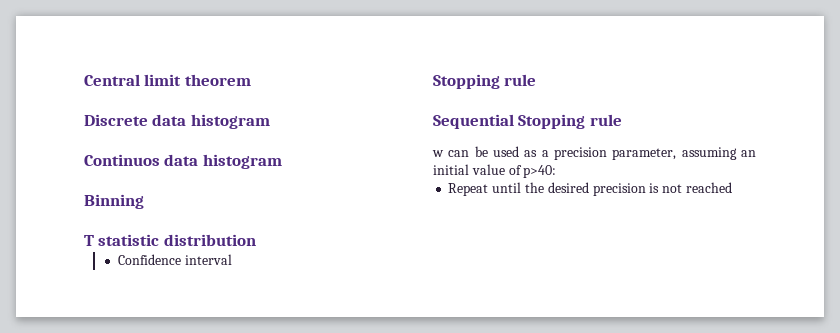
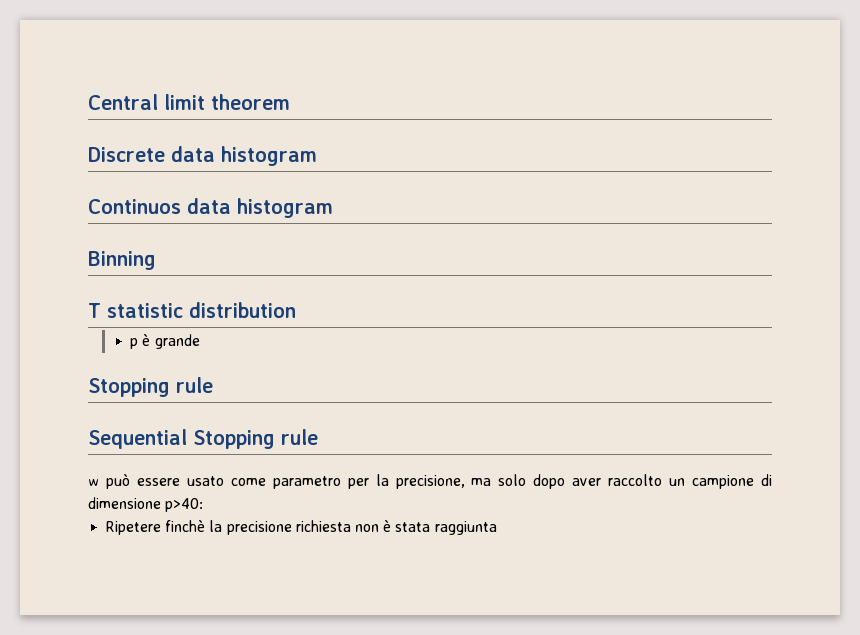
- Confidence interval
+ p è grande
- w can be used as a precision parameter, assuming an initial value of p>40:
- Repeat until the desired precision is not reached
+ w può essere usato come parametro per la precisione, ma solo dopo aver raccolto un campione di dimensione p>40:
+ Ripetere finchè la precisione richiesta non è stata raggiunta

